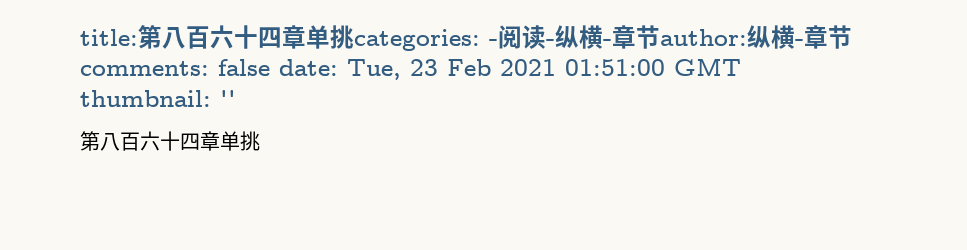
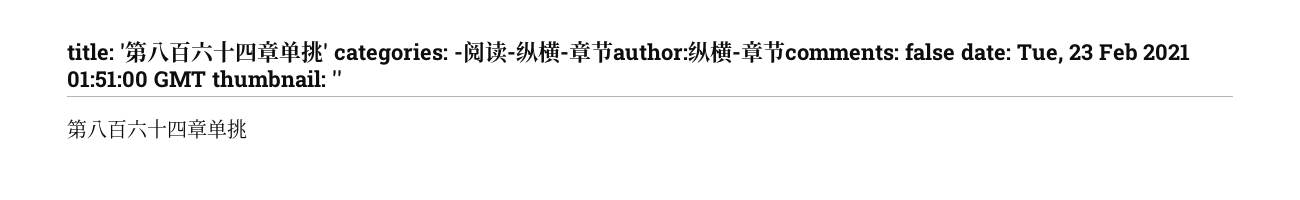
- title:第八百六十四章单挑categories: -阅读-纵横-章节author:纵横-章节comments: false date: Tue, 23 Feb 2021 01:51:00 GMT thumbnail: ''
+ title: '第八百六十四章单挑' categories: -阅读-纵横-章节author:纵横-章节comments: false date: Tue, 23 Feb 2021 01:51:00 GMT thumbnail: ''

